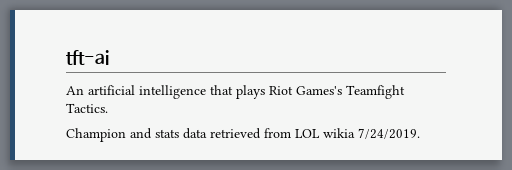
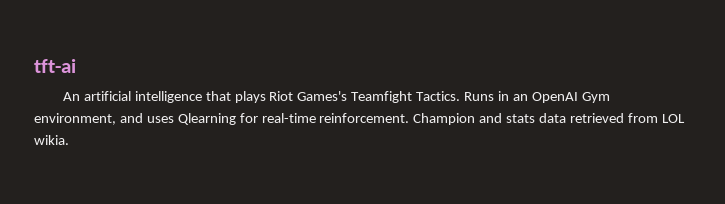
- An artificial intelligence that plays Riot Games's Teamfight Tactics.
- Champion and stats data retrieved from LOL wikia 7/24/2019.
+ An artificial intelligence that plays Riot Games's Teamfight Tactics. Runs in an OpenAI Gym environment, and uses Qlearning for real-time reinforcement. Champion and stats data retrieved from LOL wikia.

